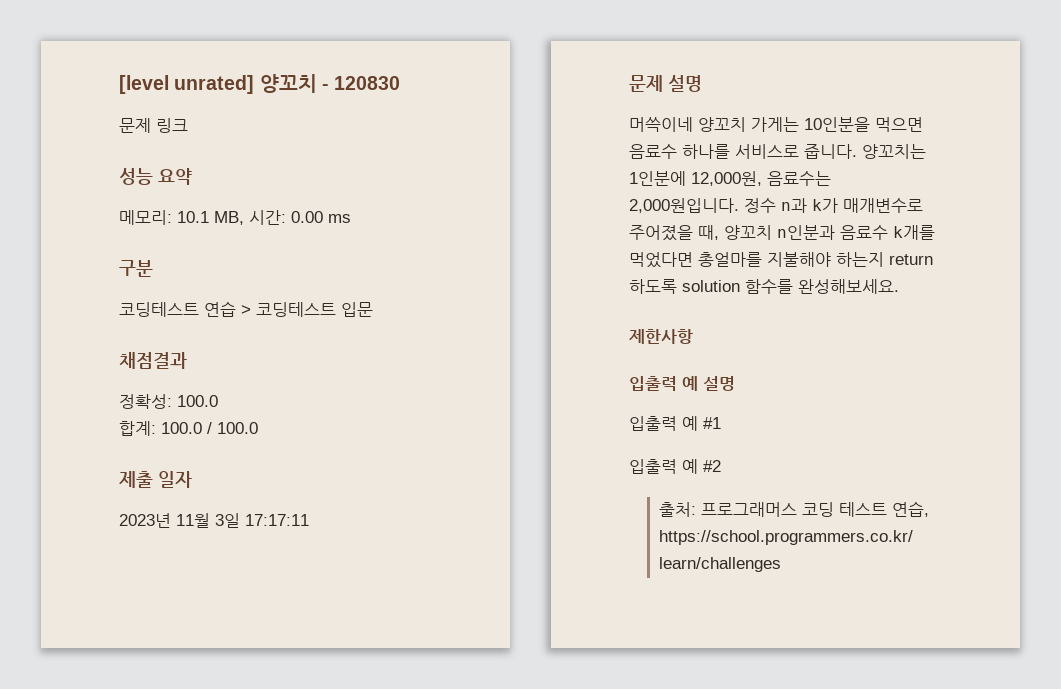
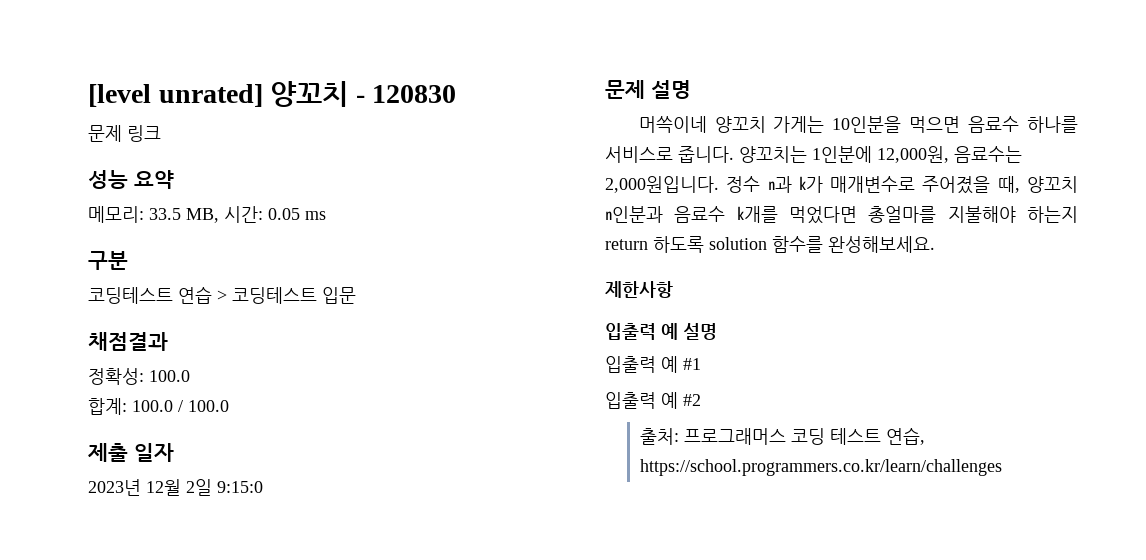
- 메모리: 10.1 MB, 시간: 0.00 ms
+ 메모리: 33.5 MB, 시간: 0.05 ms
- 2023년 11월 3일 17:17:11
+ 2023년 12월 2일 9:15:0

